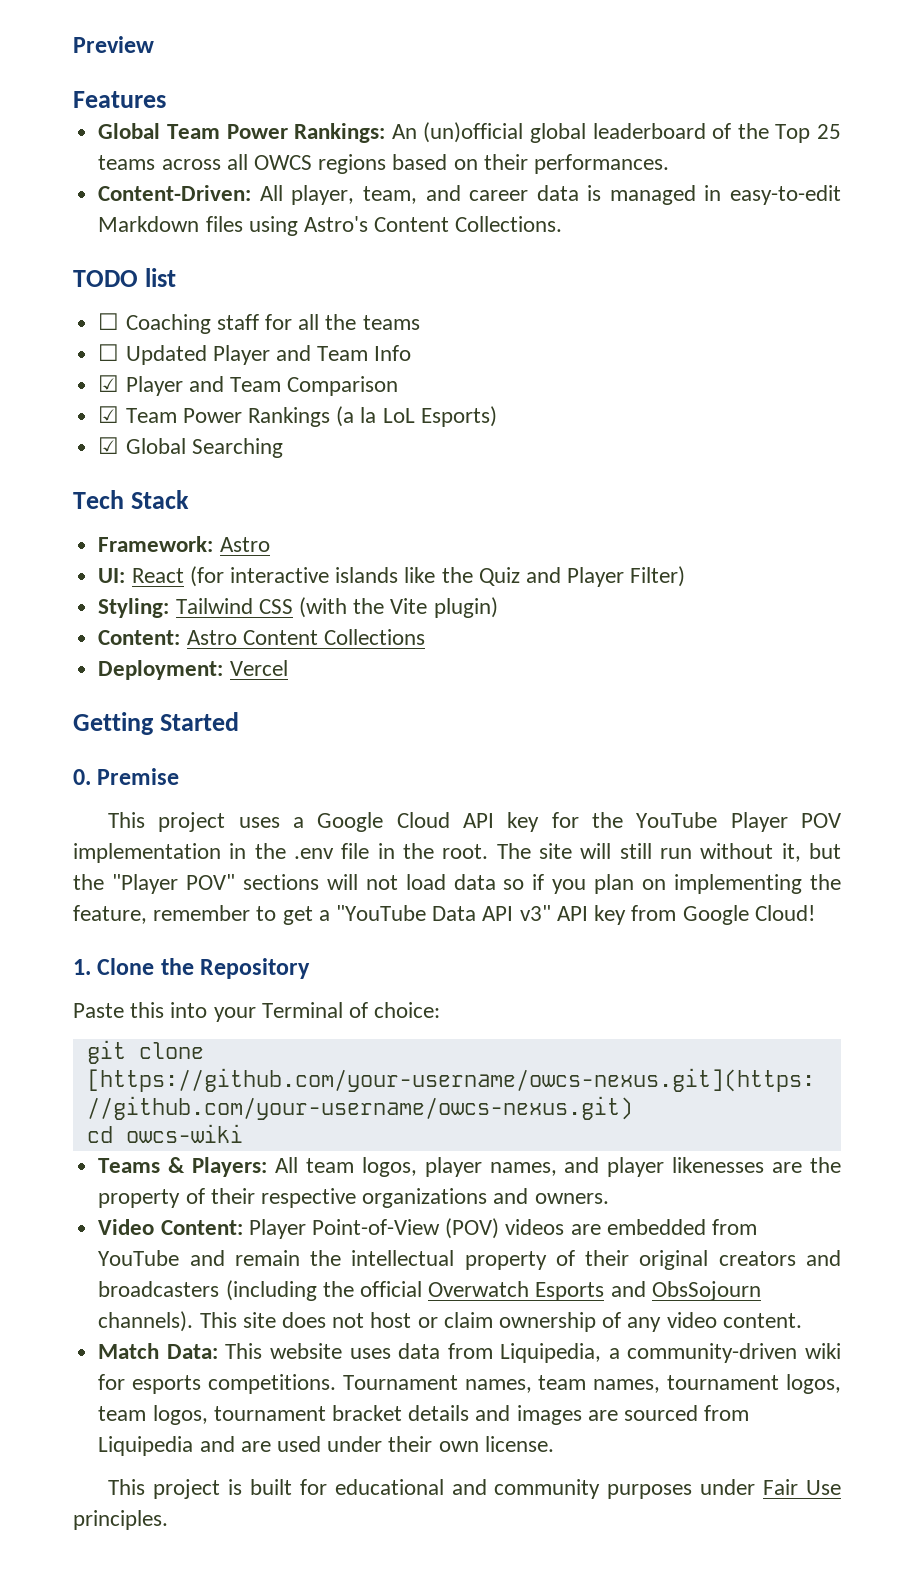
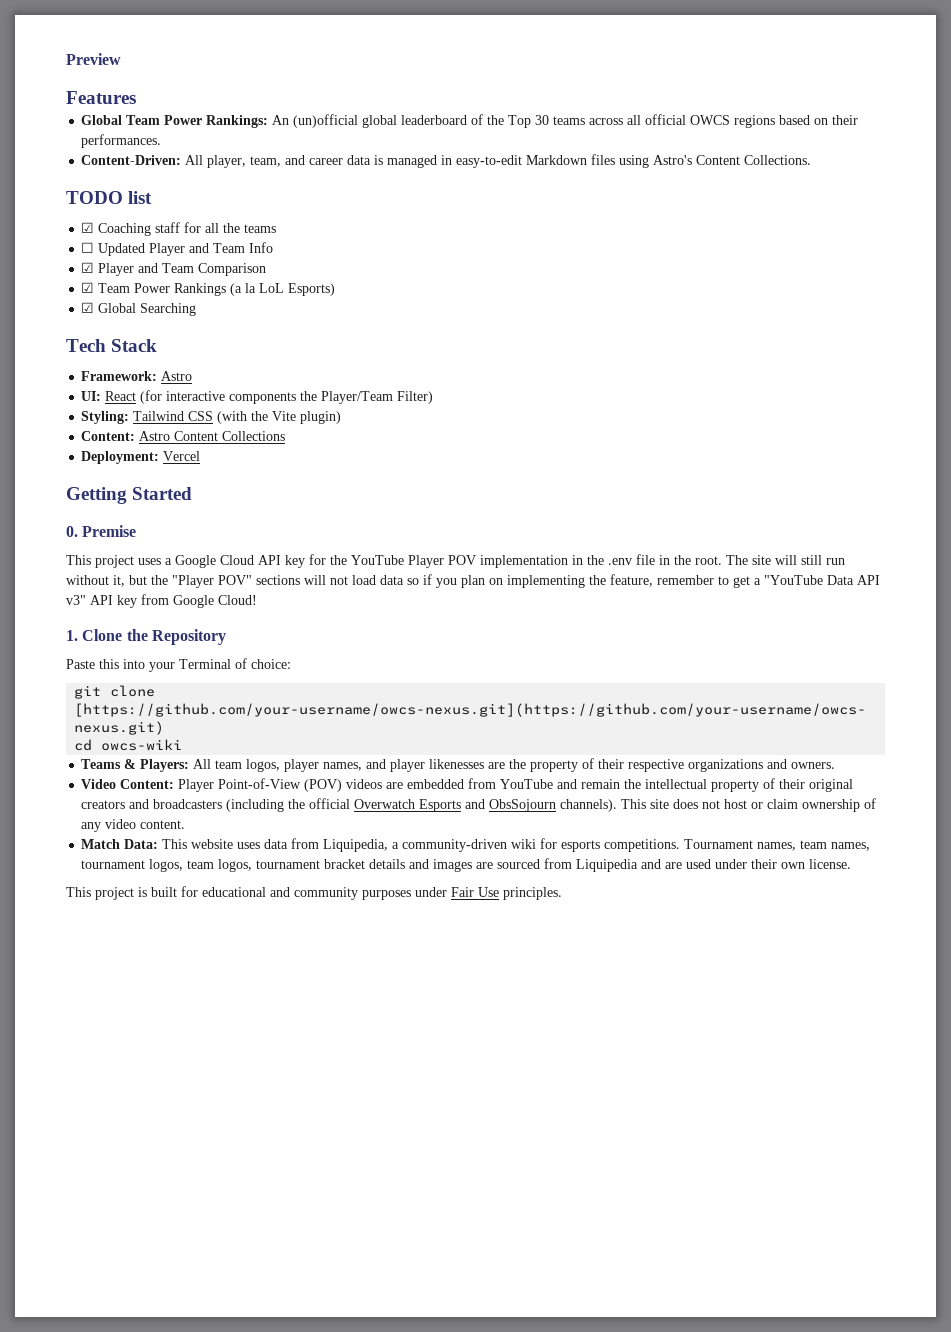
- Global Team Power Rankings: An (un)official global leaderboard of the Top 25 teams across all OWCS regions based on their performances.
+ Global Team Power Rankings: An (un)official global leaderboard of the Top 30 teams across all official OWCS regions based on their performances.
- ☐ Coaching staff for all the teams
+ ☑ Coaching staff for all the teams
- UI: React (for interactive islands like the Quiz and Player Filter)
+ UI: React (for interactive components the Player/Team Filter)

